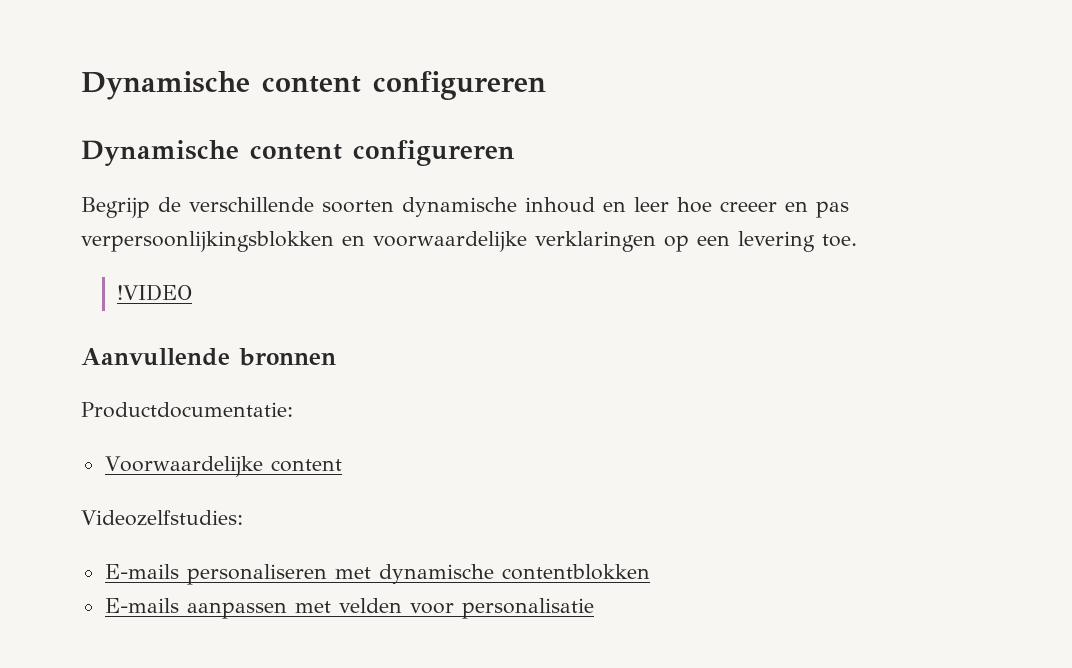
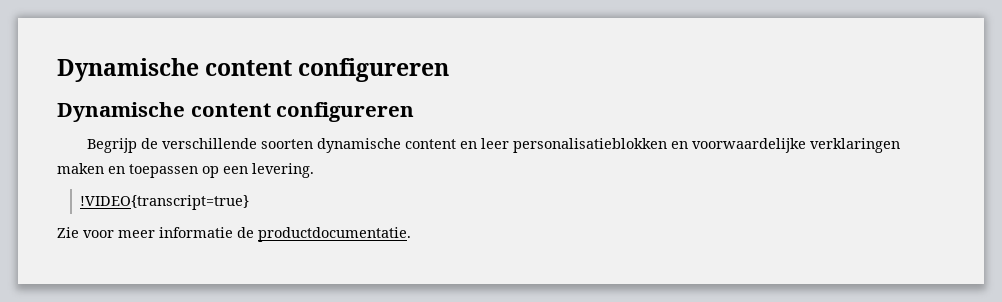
- Begrijp de verschillende soorten dynamische inhoud en leer hoe creeer en pas verpersoonlijkingsblokken en voorwaardelijke verklaringen op een levering toe.
- !VIDEO
- Aanvullende bronnen
- Productdocumentatie:
- Voorwaardelijke content
- Videozelfstudies:
- E-mails personaliseren met dynamische contentblokken
- E-mails aanpassen met velden voor personalisatie
+ Begrijp de verschillende soorten dynamische content en leer personalisatieblokken en voorwaardelijke verklaringen maken en toepassen op een levering.
+ !VIDEO{transcript=true}
+ Zie voor meer informatie de productdocumentatie.

